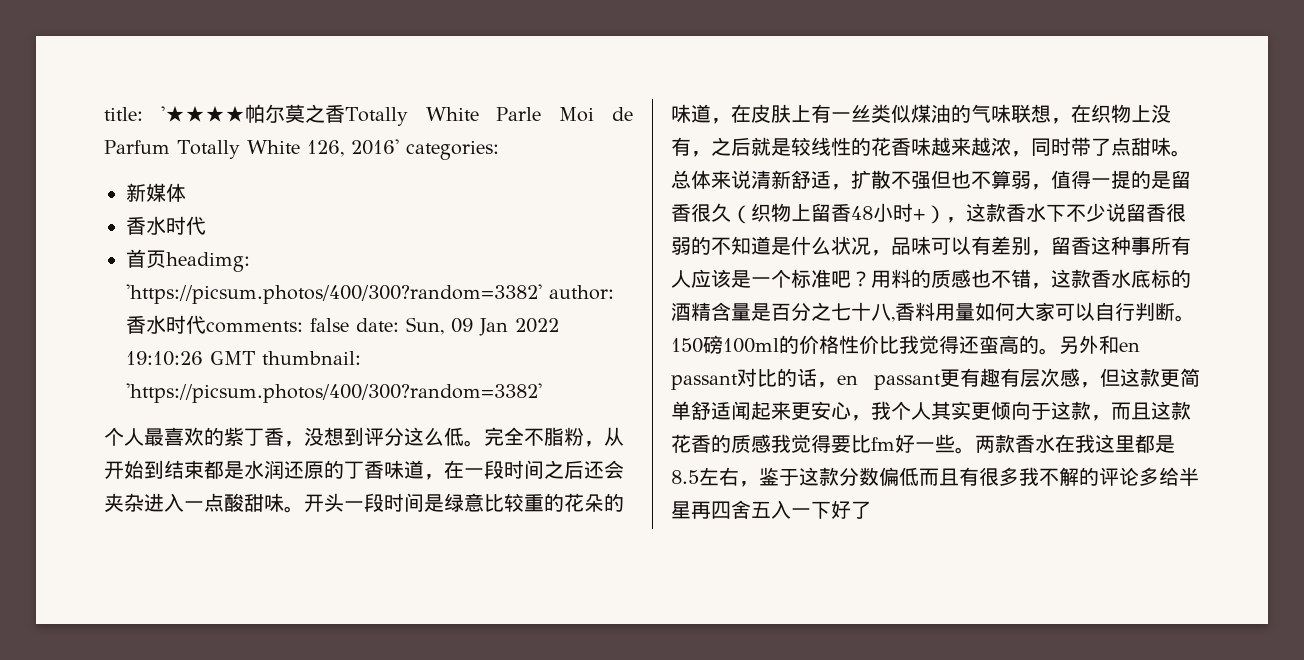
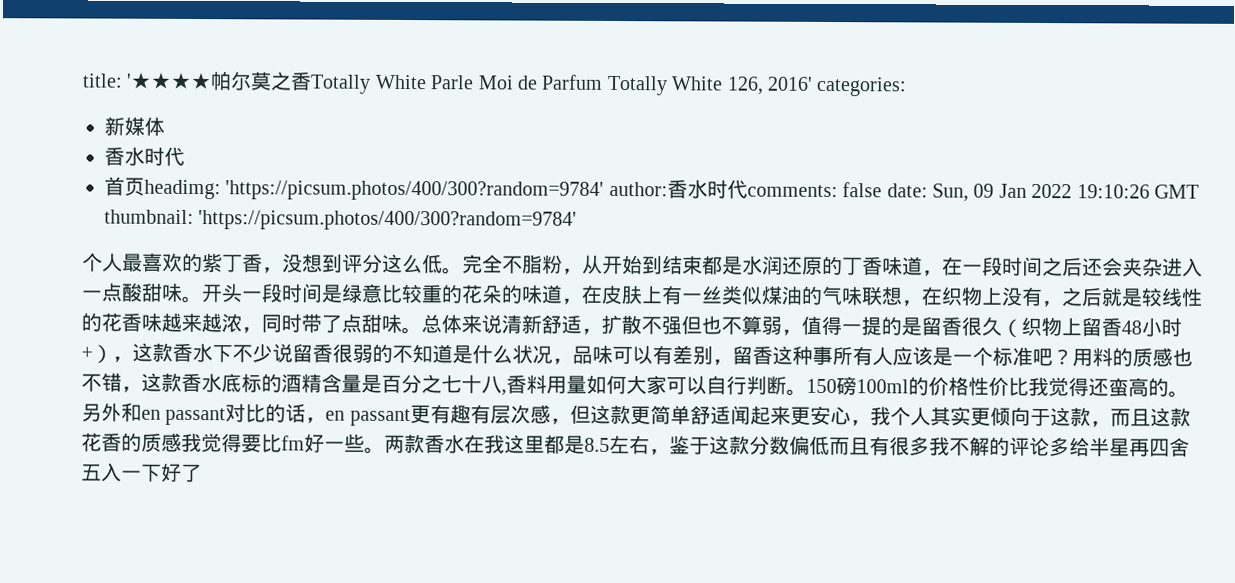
- 首页headimg: 'https://picsum.photos/400/300?random=3382' author:香水时代comments: false date: Sun, 09 Jan 2022 19:10:26 GMT thumbnail: 'https://picsum.photos/400/300?random=3382'
+ 首页headimg: 'https://picsum.photos/400/300?random=9784' author:香水时代comments: false date: Sun, 09 Jan 2022 19:10:26 GMT thumbnail: 'https://picsum.photos/400/300?random=9784'

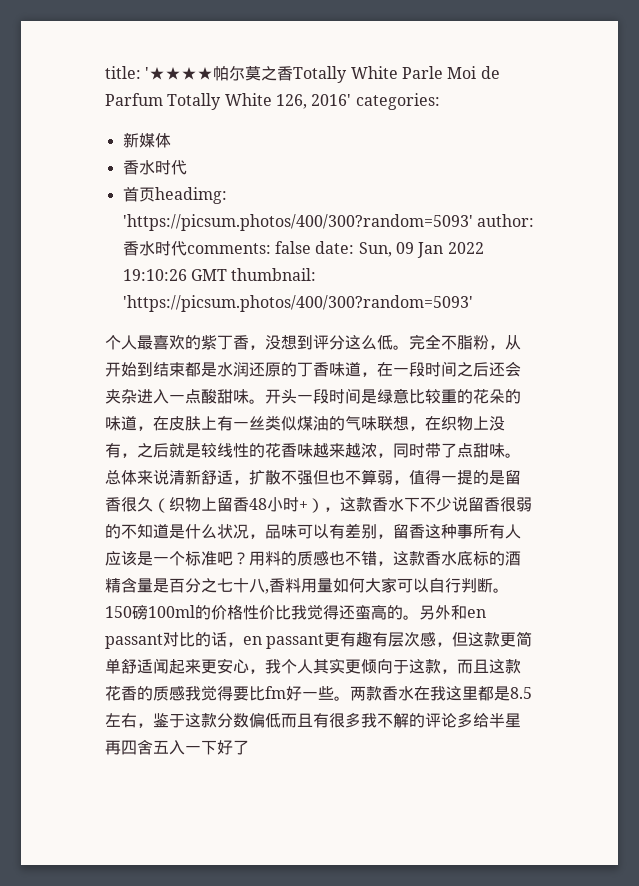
- 首页headimg: 'https://picsum.photos/400/300?random=9784' author:香水时代comments: false date: Sun, 09 Jan 2022 19:10:26 GMT thumbnail: 'https://picsum.photos/400/300?random=9784'
+ 首页headimg: 'https://picsum.photos/400/300?random=5093' author:香水时代comments: false date: Sun, 09 Jan 2022 19:10:26 GMT thumbnail: 'https://picsum.photos/400/300?random=5093'

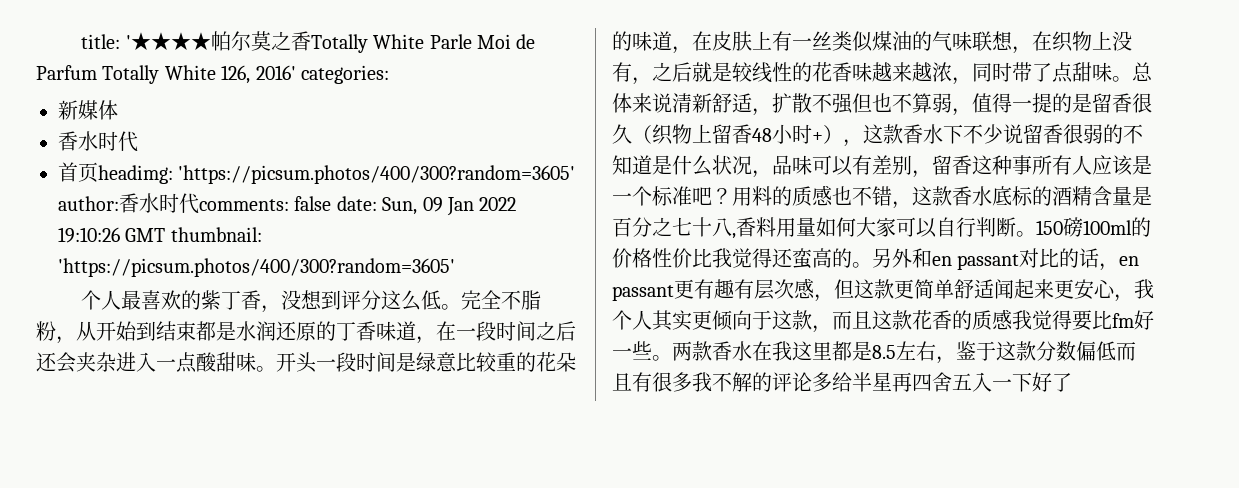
- 首页headimg: 'https://picsum.photos/400/300?random=5093' author:香水时代comments: false date: Sun, 09 Jan 2022 19:10:26 GMT thumbnail: 'https://picsum.photos/400/300?random=5093'
+ 首页headimg: 'https://picsum.photos/400/300?random=3605' author:香水时代comments: false date: Sun, 09 Jan 2022 19:10:26 GMT thumbnail: 'https://picsum.photos/400/300?random=3605'

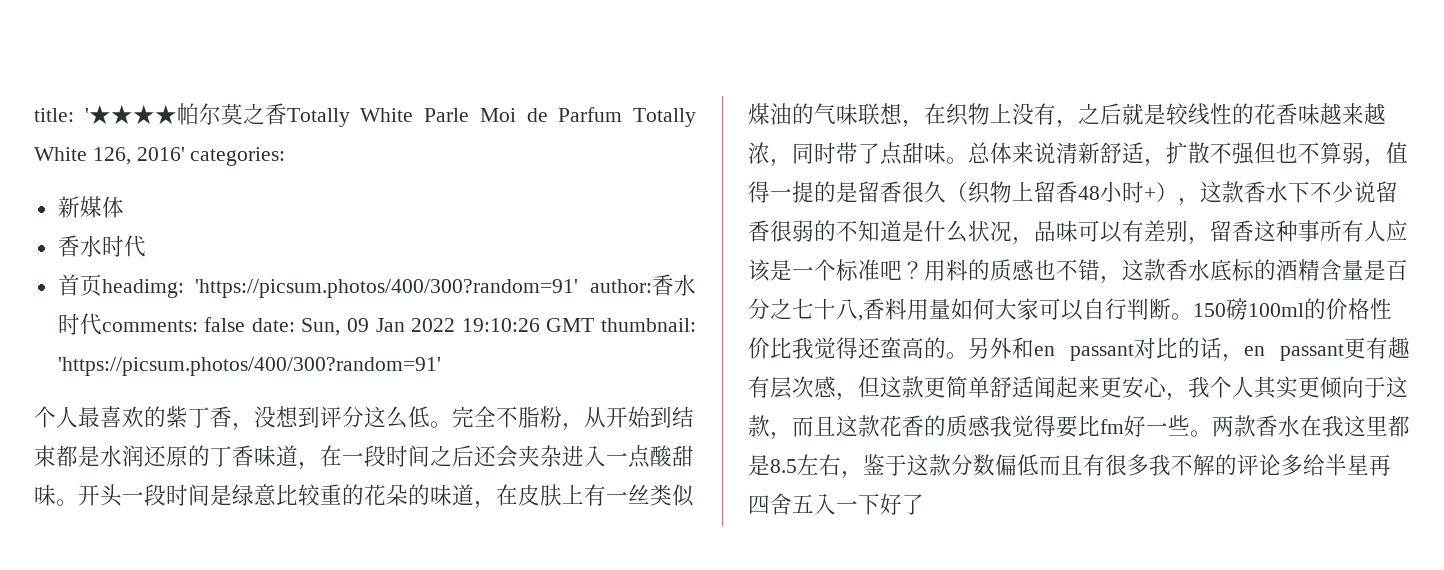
- 首页headimg: 'https://picsum.photos/400/300?random=3605' author:香水时代comments: false date: Sun, 09 Jan 2022 19:10:26 GMT thumbnail: 'https://picsum.photos/400/300?random=3605'
+ 首页headimg: 'https://picsum.photos/400/300?random=91' author:香水时代comments: false date: Sun, 09 Jan 2022 19:10:26 GMT thumbnail: 'https://picsum.photos/400/300?random=91'

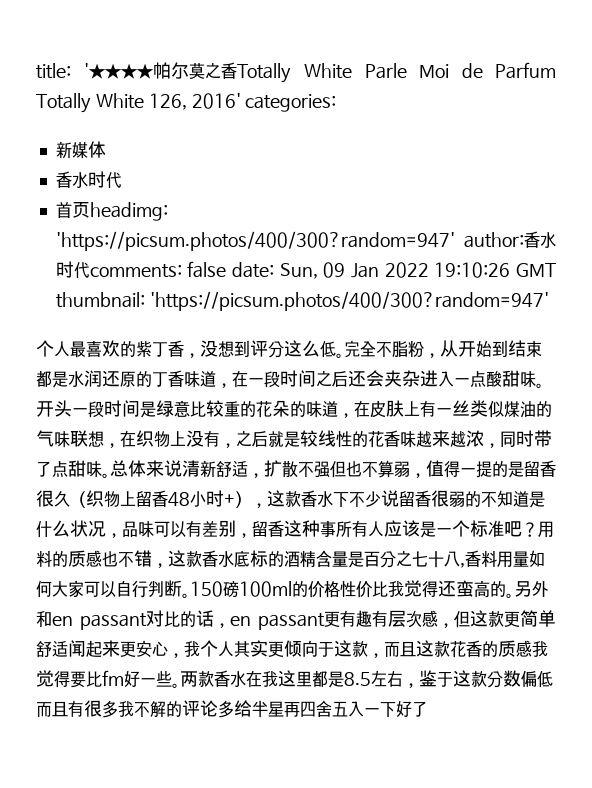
- 首页headimg: 'https://picsum.photos/400/300?random=91' author:香水时代comments: false date: Sun, 09 Jan 2022 19:10:26 GMT thumbnail: 'https://picsum.photos/400/300?random=91'
+ 首页headimg: 'https://picsum.photos/400/300?random=947' author:香水时代comments: false date: Sun, 09 Jan 2022 19:10:26 GMT thumbnail: 'https://picsum.photos/400/300?random=947'

